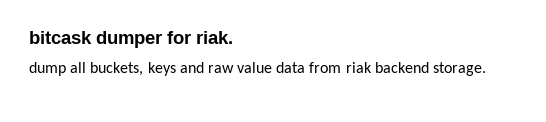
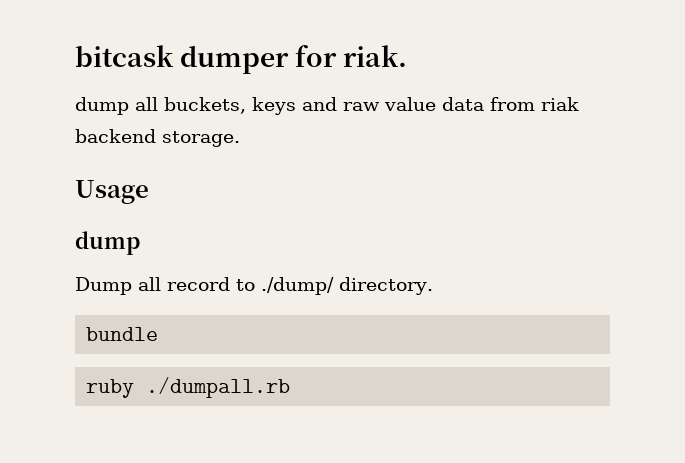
+ Usage
+ dump
+ Dump all record to ./dump/ directory.
+ bundle
+ ruby ./dumpall.rb

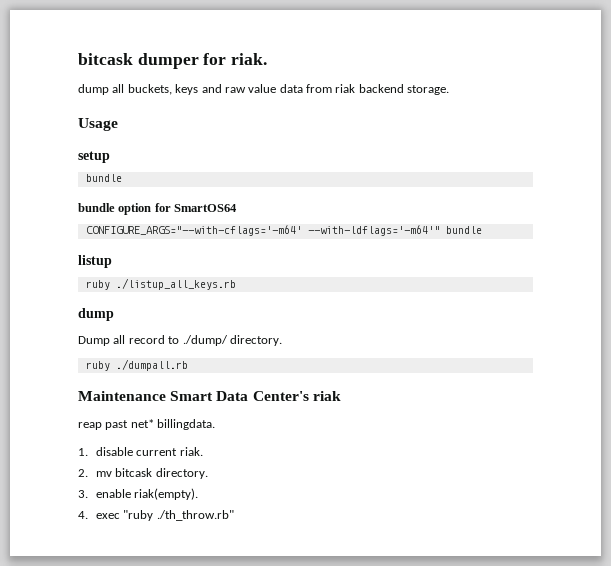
+ setup
+ bundle
+ bundle option for SmartOS64
+ CONFIGURE_ARGS="--with-cflags='-m64' --with-ldflags='-m64'" bundle
+ listup
+ ruby ./listup_all_keys.rb
- bundle
+ Maintenance Smart Data Center's riak
+ reap past net* billingdata.
+ 1. disable current riak.
+ 2. mv bitcask directory.
+ 3. enable riak(empty).
+ 4. exec "ruby ./th_throw.rb"

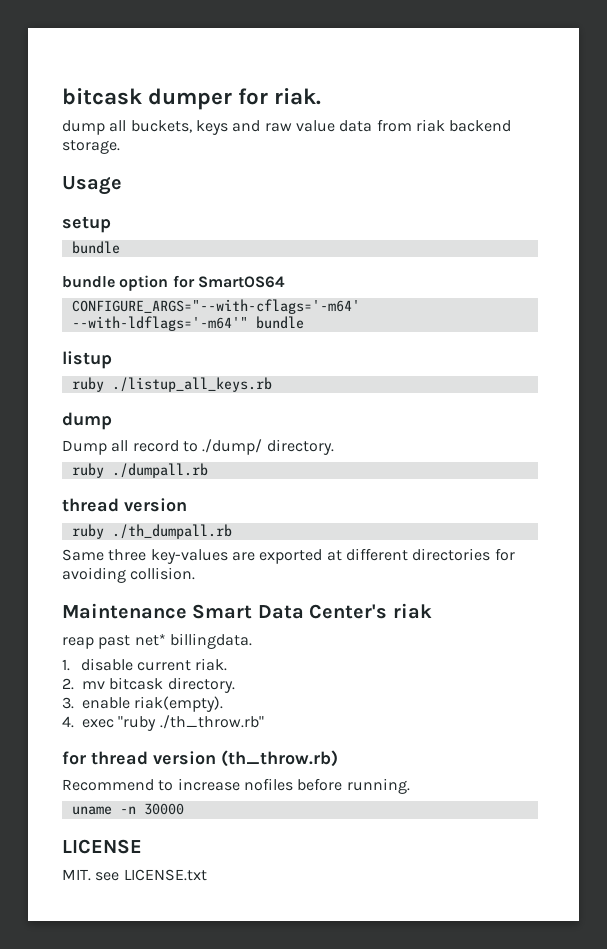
  ruby ./dumpall.rb
+ thread version
+ ruby ./th_dumpall.rb
+ Same three key-values are exported at different directories for avoiding collision.
+ for thread version (th_throw.rb)
+ Recommend to increase nofiles before running.
+ uname -n 30000
+ LICENSE
+ MIT. see LICENSE.txt

